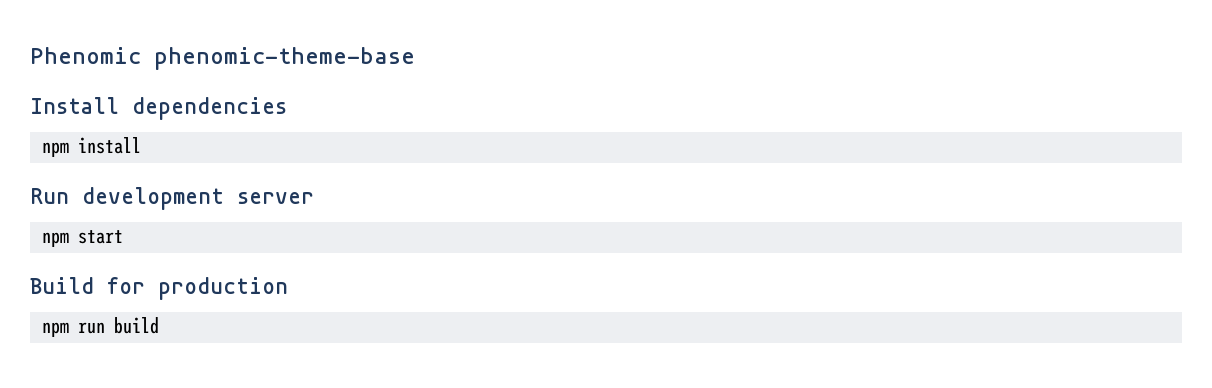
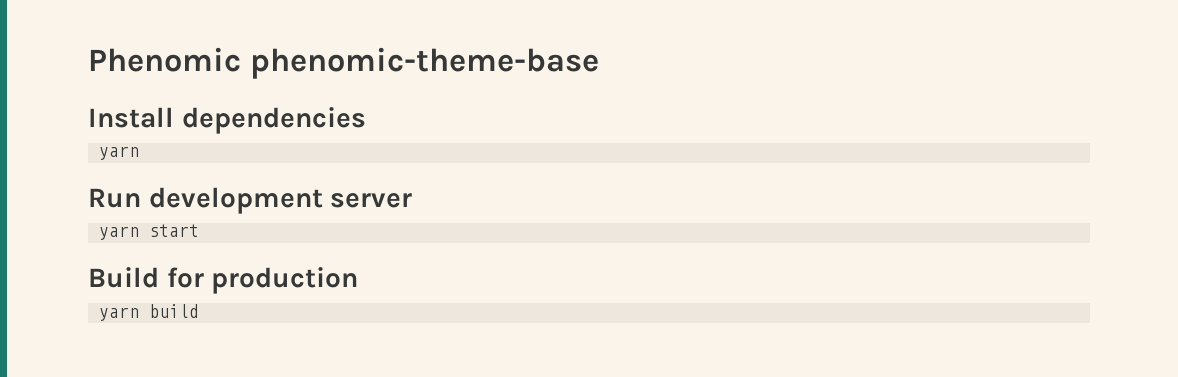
  Install dependencies
- npm install
+ yarn
- npm start
+ yarn start
- npm run build
+ yarn build

